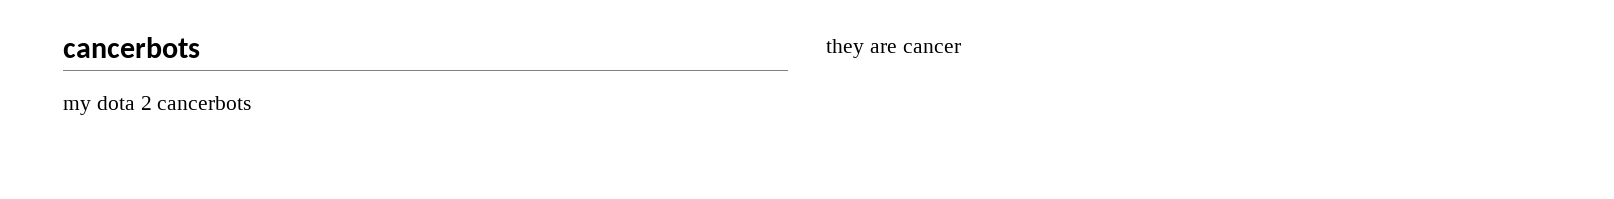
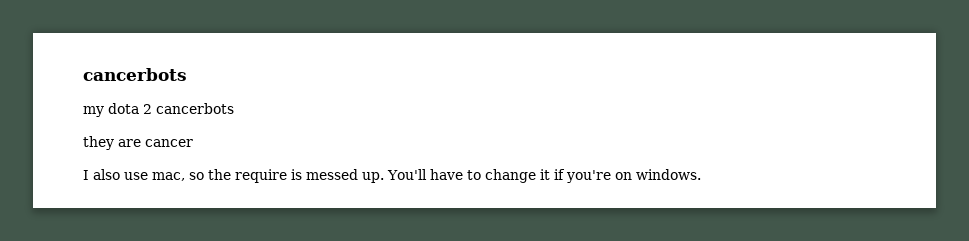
+ I also use mac, so the require is messed up. You'll have to change it if you're on windows.

